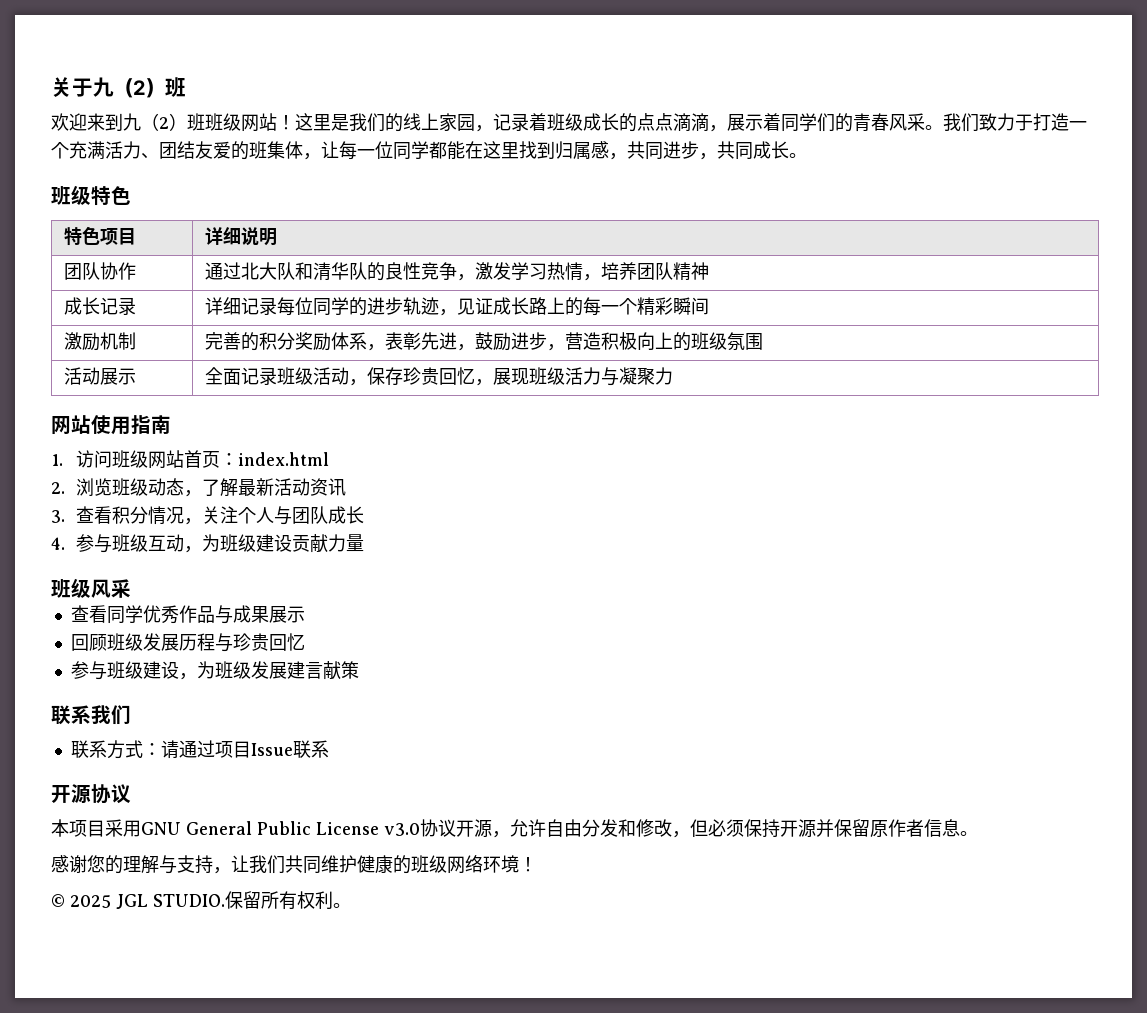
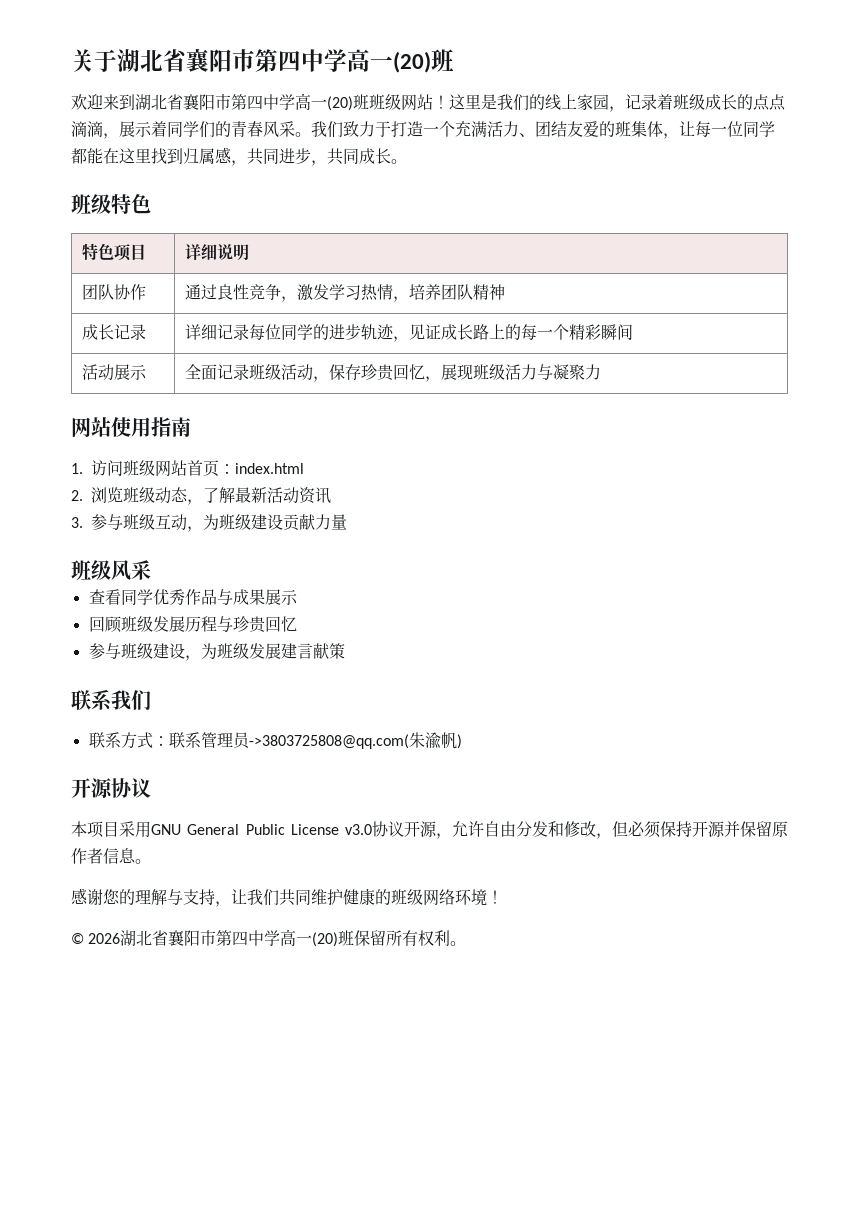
- 关于九（2）班
- 欢迎来到九（2）班班级网站！
+ 关于湖北省襄阳市第四中学高一(20)班
+ 欢迎来到湖北省襄阳市第四中学高一(20)班班级网站！
- 团队协作 | 通过北大队和清华队的良性竞争，激发学习热情，培养团队精神
+ 团队协作 | 通过良性竞争，激发学习热情，培养团队精神
- 激励机制 | 完善的积分奖励体系，表彰先进，鼓励进步，营造积极向上的班级氛围
- 3.查看积分情况，关注个人与团队成长
- 4.参与班级互动，为班级建设贡献力量
+ 3.参与班级互动，为班级建设贡献力量
- 联系方式：请通过项目Issue联系
+ 联系方式：联系管理员->3803725808@qq.com(朱渝帆)
- © 2025 JGL STUDIO.保留所有权利。
+ © 2026湖北省襄阳市第四中学高一(20)班保留所有权利。

